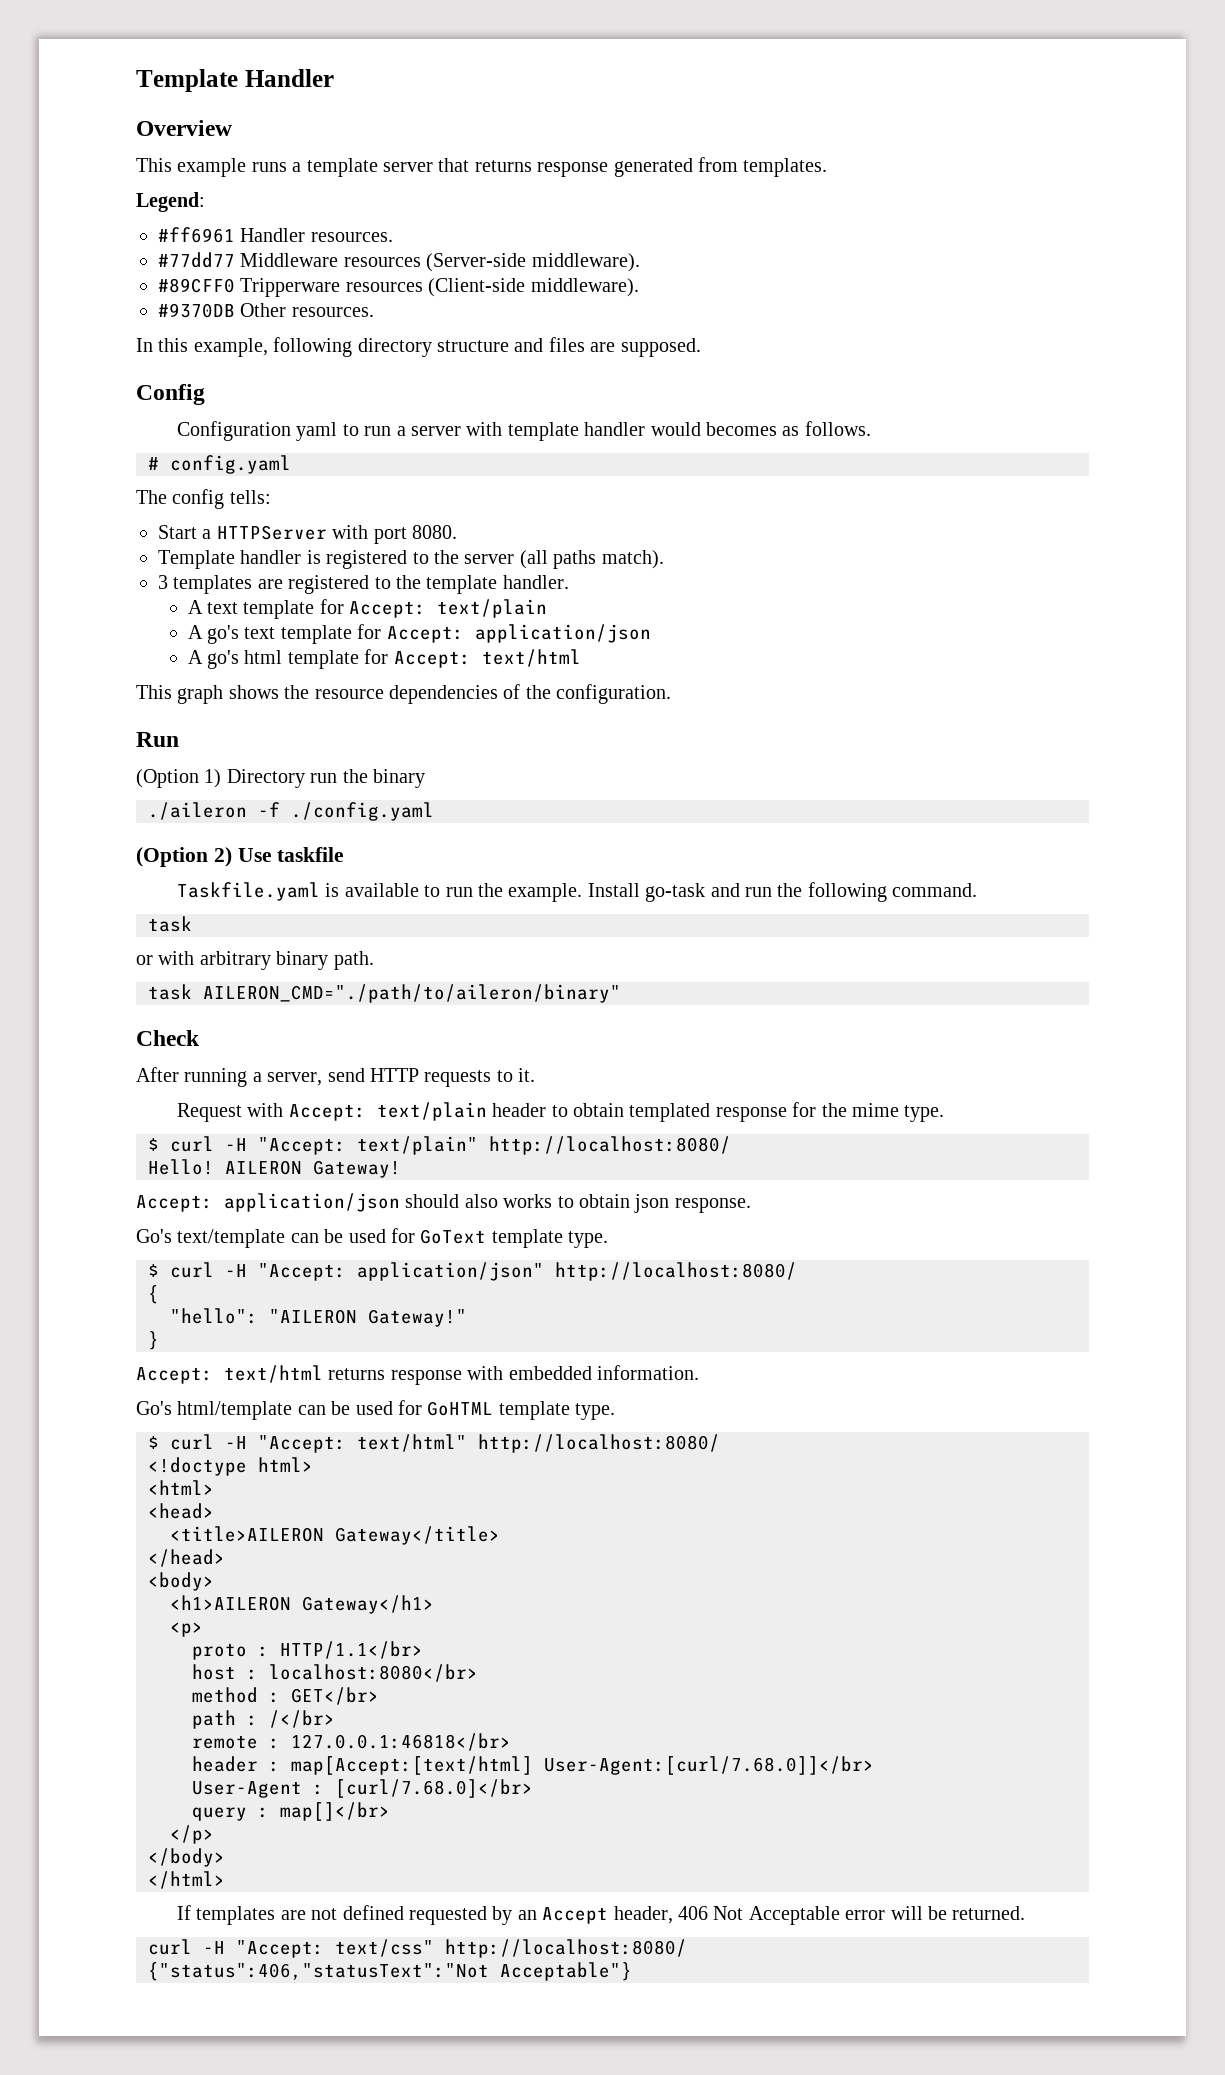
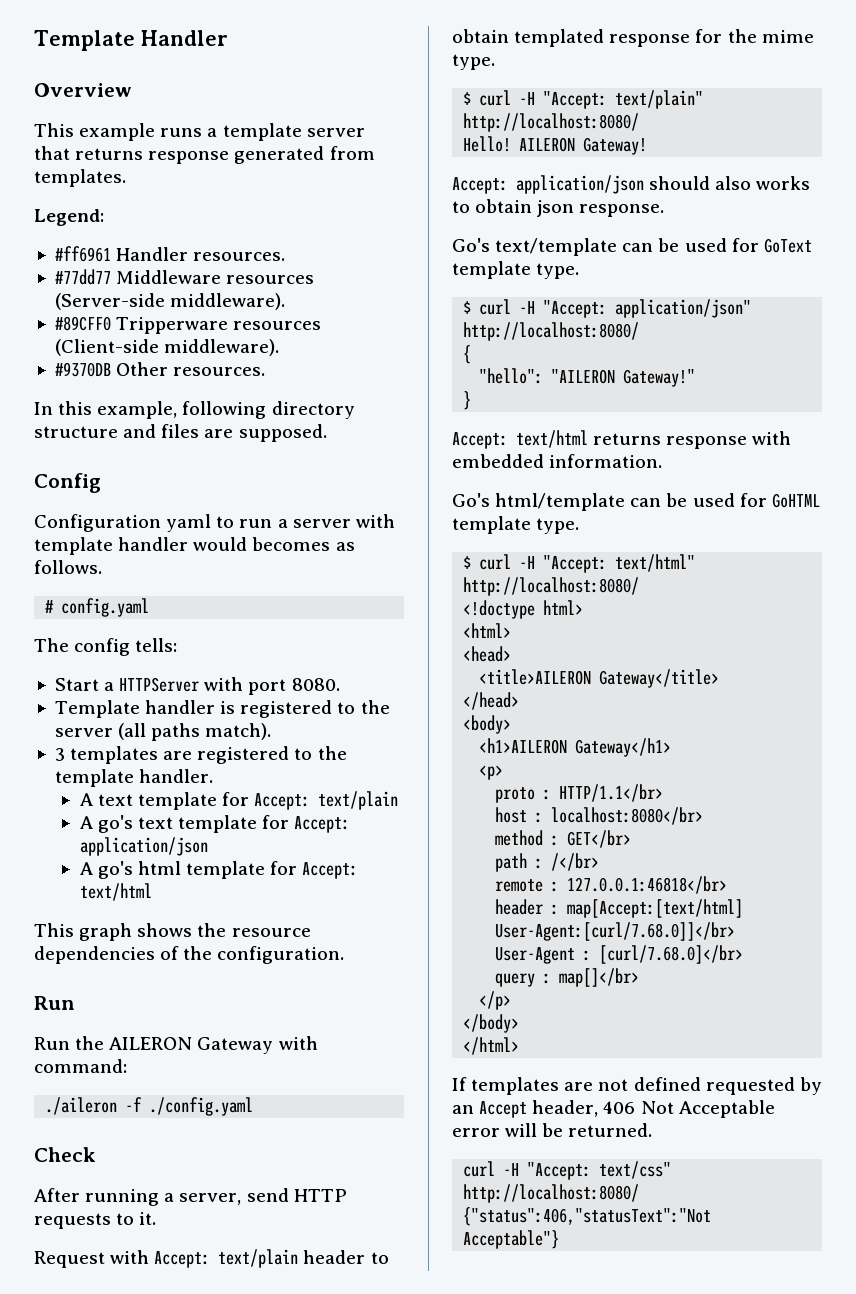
- (Option 1) Directory run the binary
+ Run the AILERON Gateway with command:
  ./aileron -f ./config.yaml
- (Option 2) Use taskfile
- Taskfile.yaml is available to run the example. Install go-task and run the following command.
- task
- or with arbitrary binary path.
- task AILERON_CMD="./path/to/aileron/binary"

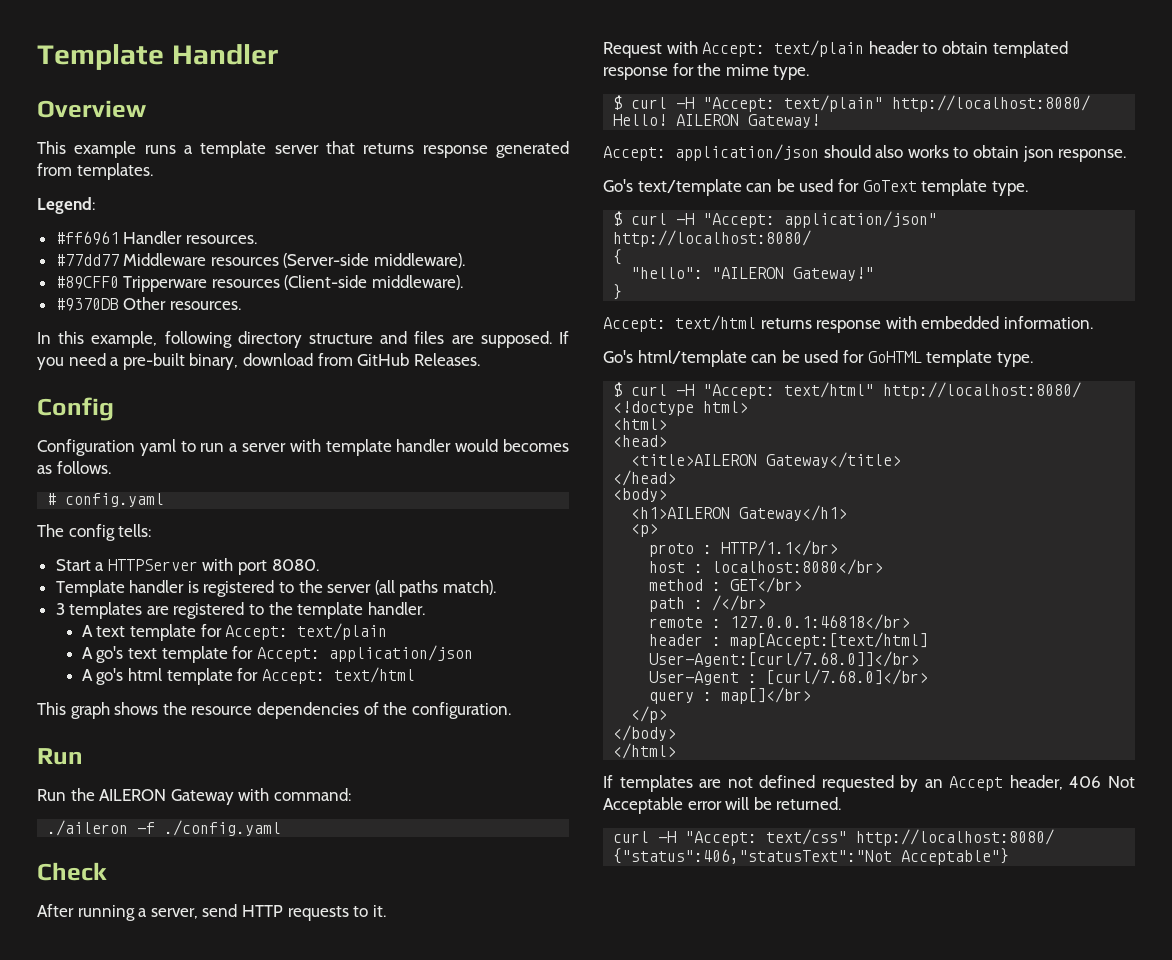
+ If you need a pre-built binary, download from GitHub Releases.

